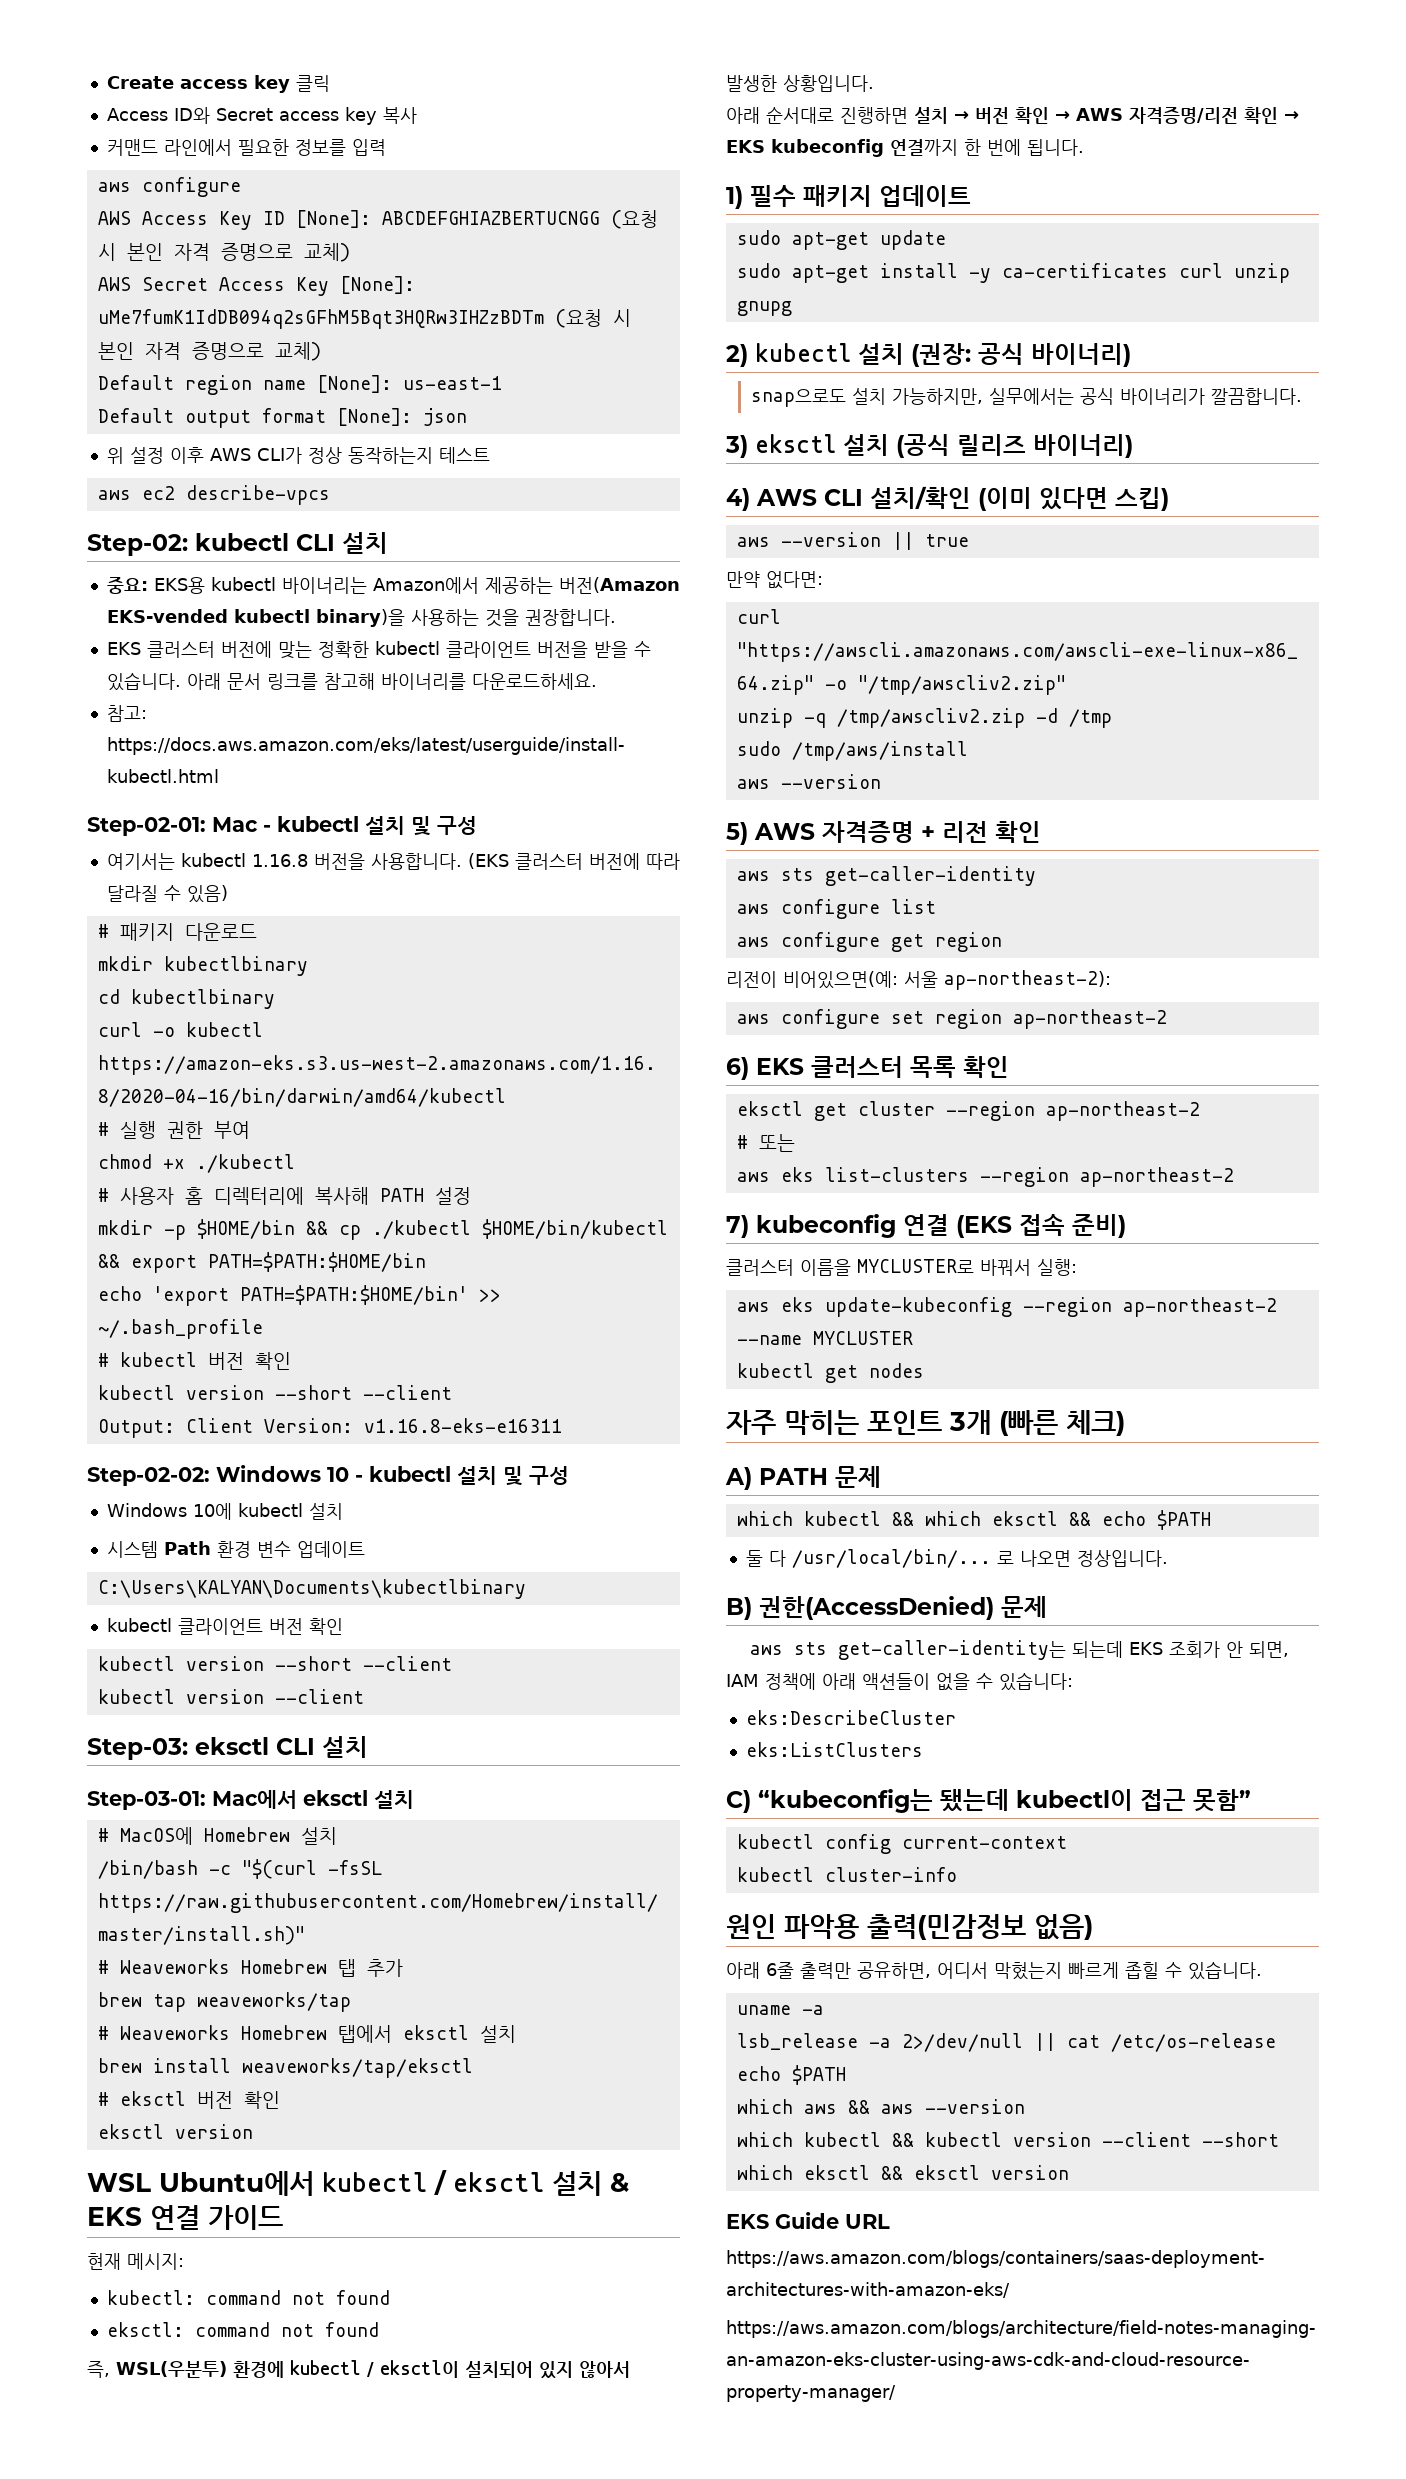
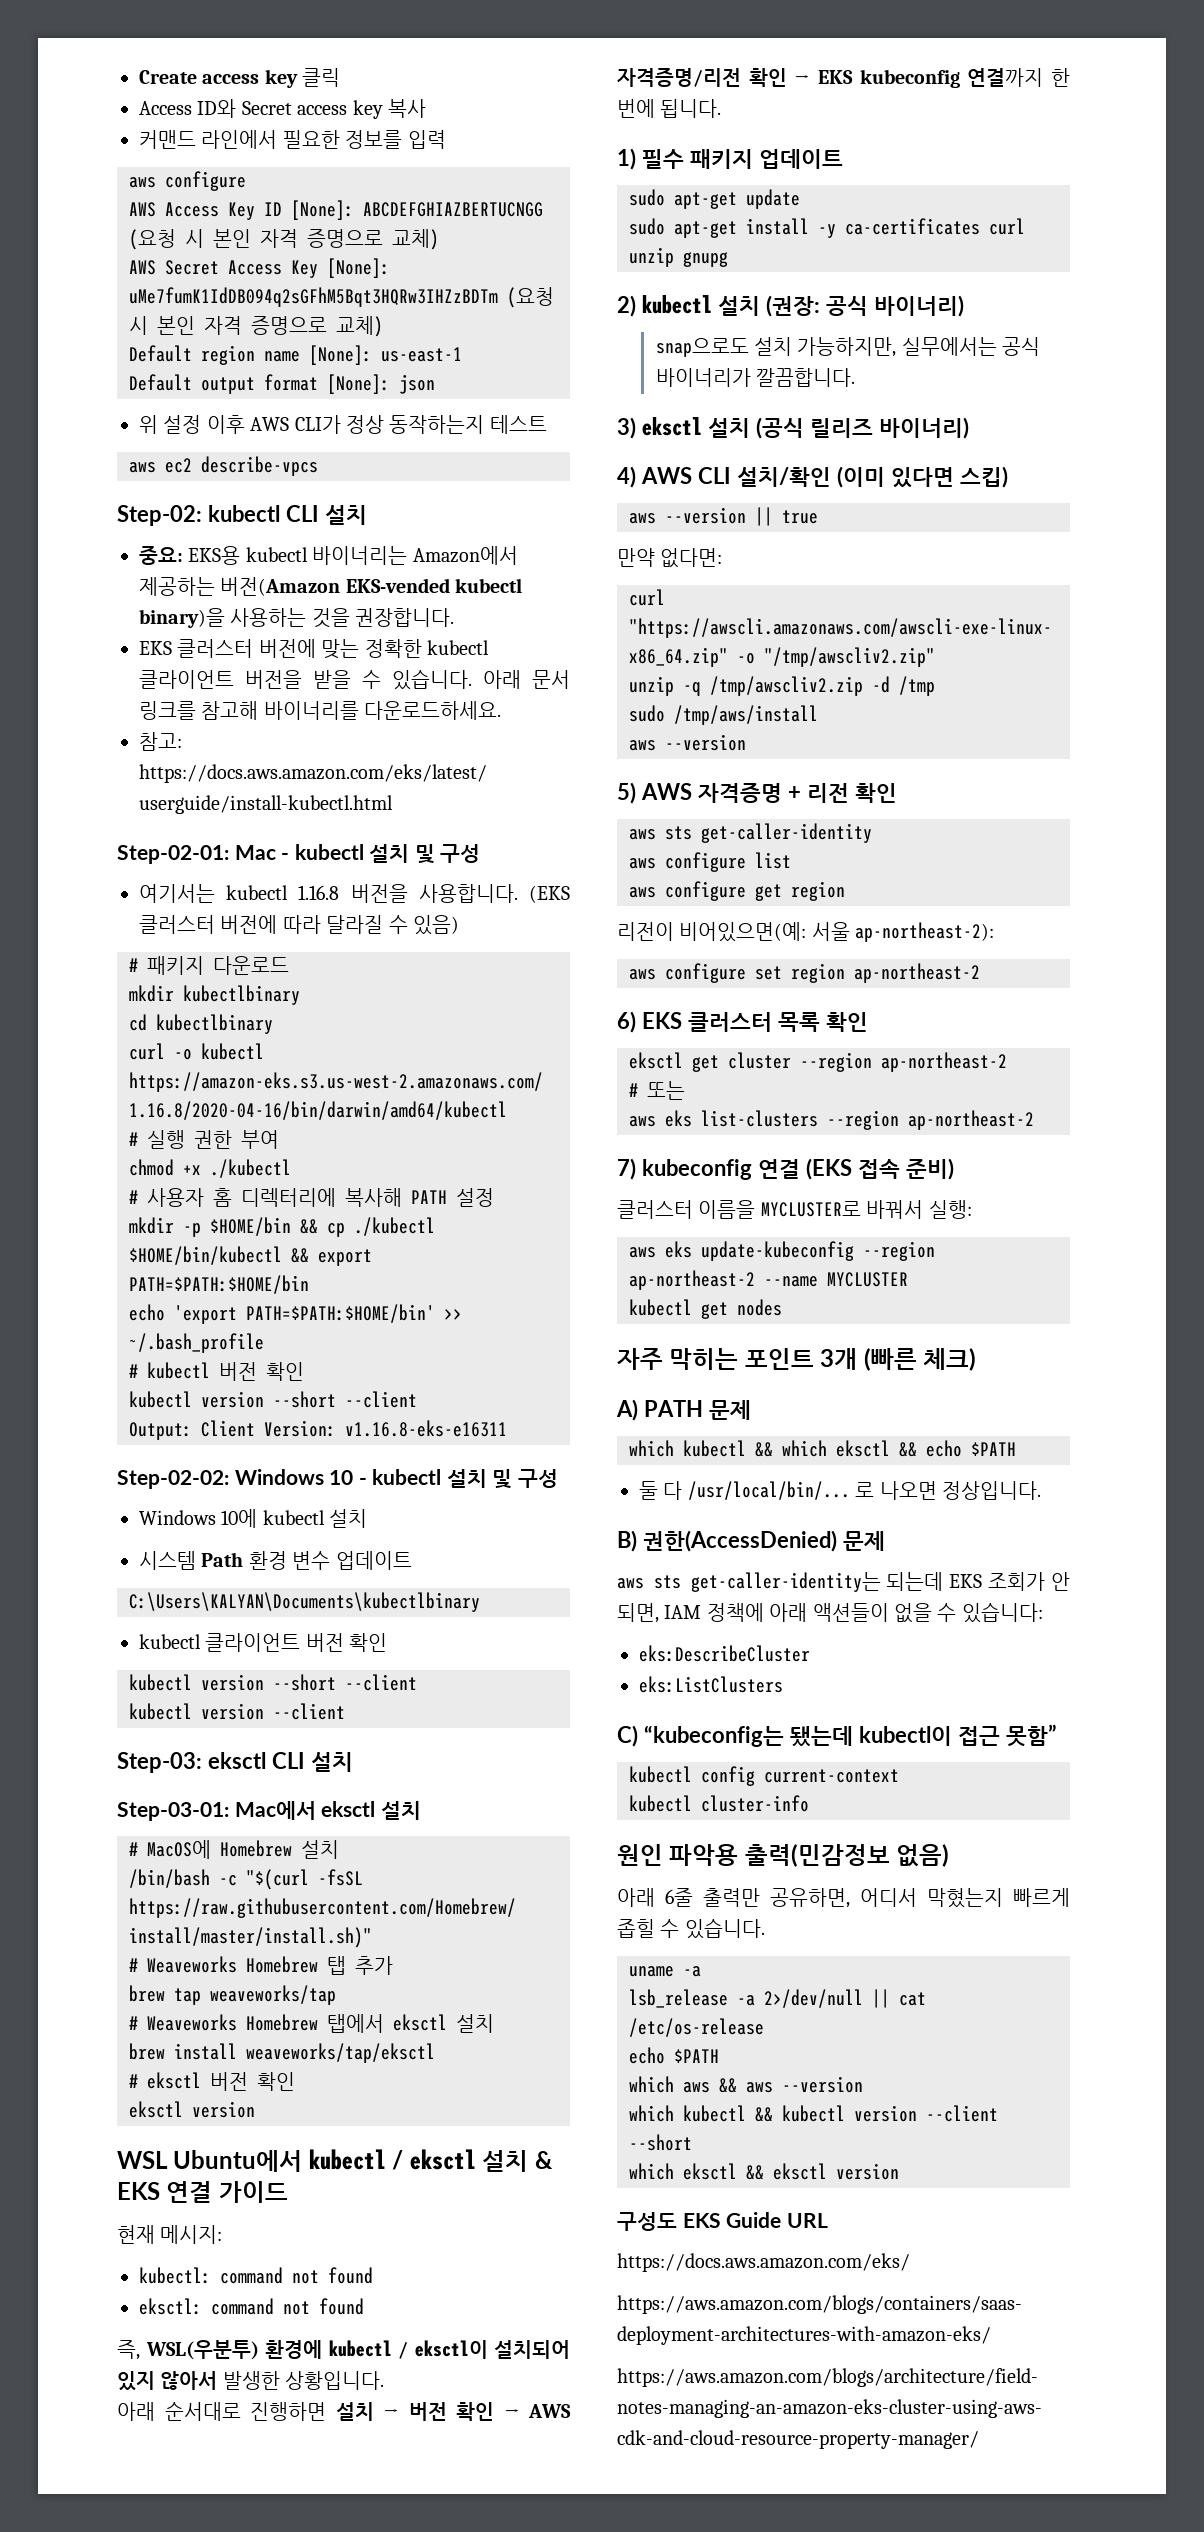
- EKS Guide URL
+ 구성도 EKS Guide URL
+ https://docs.aws.amazon.com/eks/

